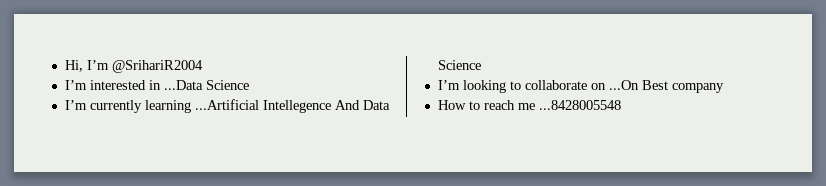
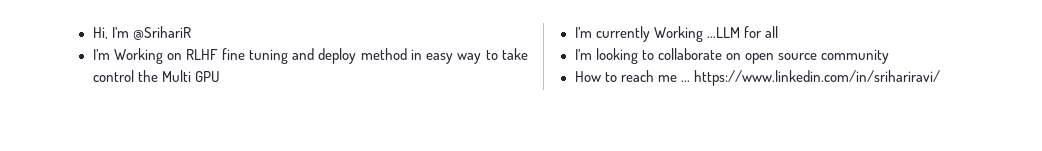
- Hi, I’m @SrihariR2004
- I’m interested in ...Data Science
- I’m currently learning ...Artificial Intellegence And Data Science
+ Hi, I’m @SrihariR
+ I’m Working on RLHF fine tuning and deploy method in easy way to take control the Multi GPU
+ I’m currently Working ...LLM for all
- I’m looking to collaborate on ...On Best company
+ I’m looking to collaborate on open source community
- How to reach me ...8428005548
+ How to reach me ... https://www.linkedin.com/in/srihariravi/

